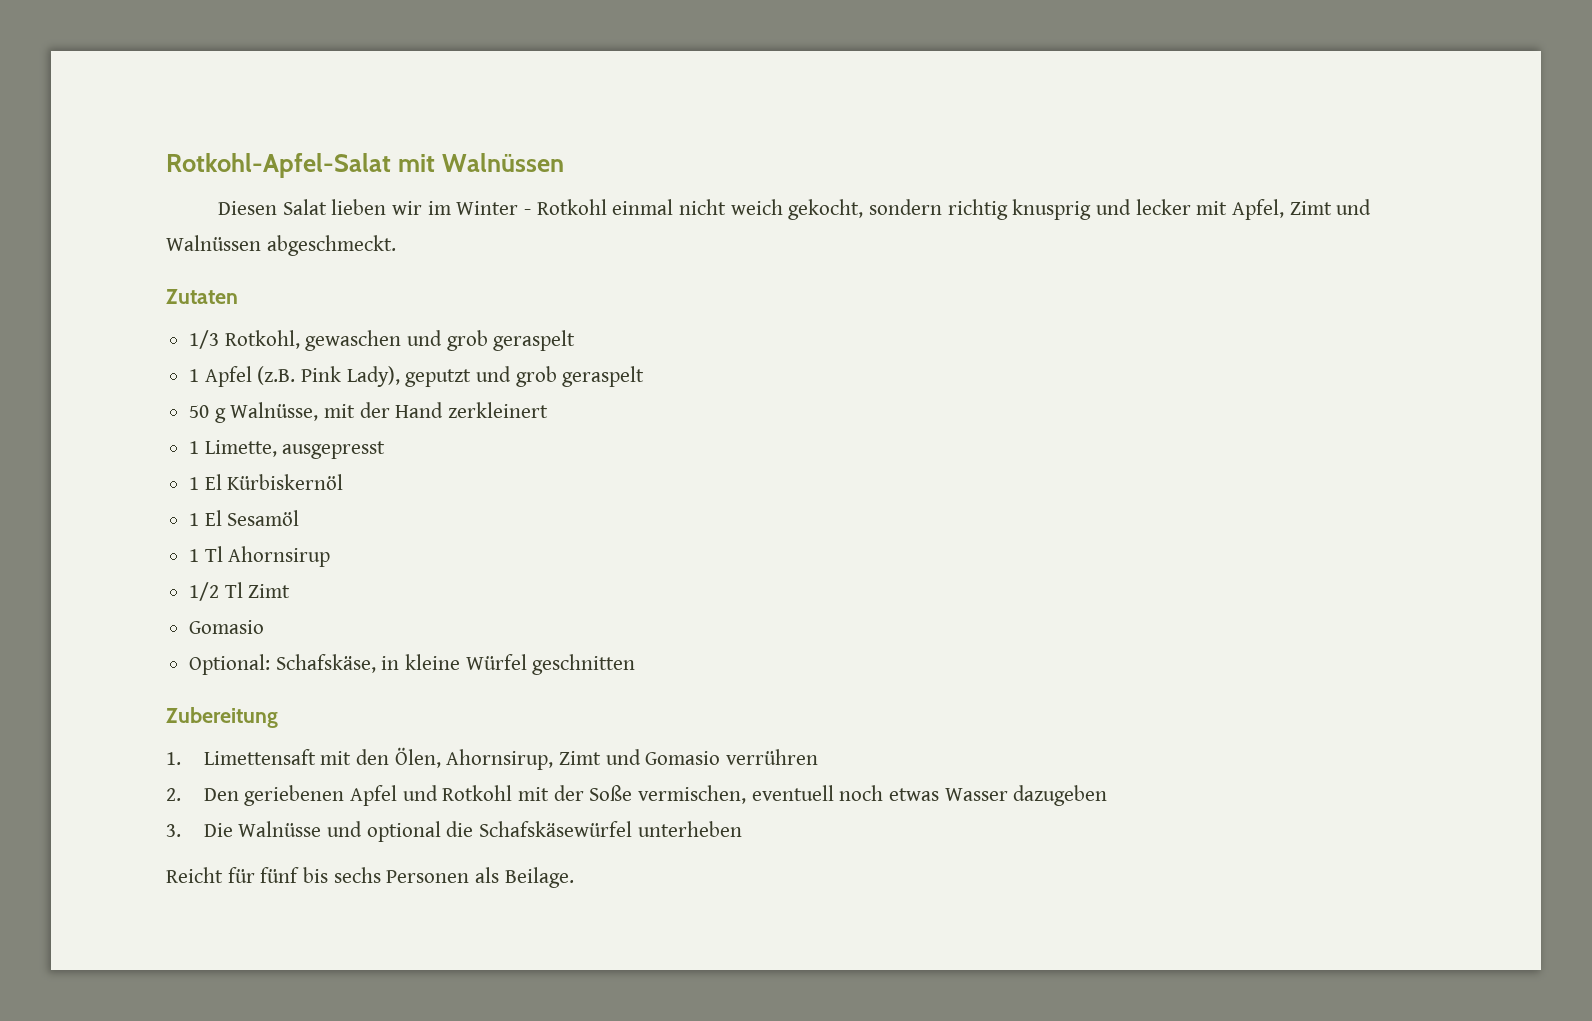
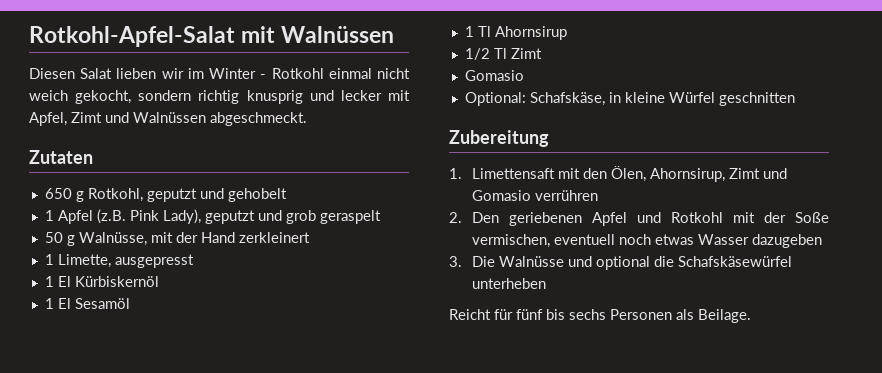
- 1/3 Rotkohl, gewaschen und grob geraspelt
+ 650 g Rotkohl, geputzt und gehobelt

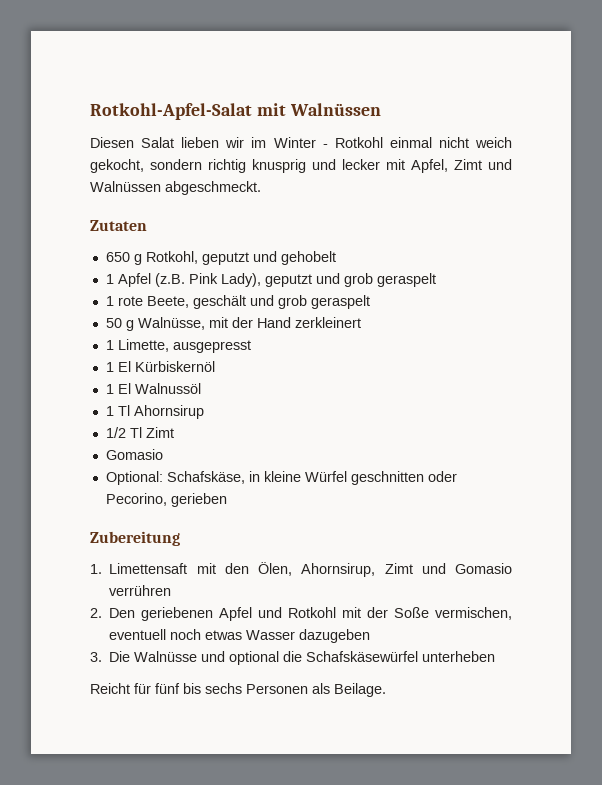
+ 1 rote Beete, geschält und grob geraspelt
- 1 El Sesamöl
+ 1 El Walnussöl
- Optional: Schafskäse, in kleine Würfel geschnitten
+ Optional: Schafskäse, in kleine Würfel geschnitten oder Pecorino, gerieben

